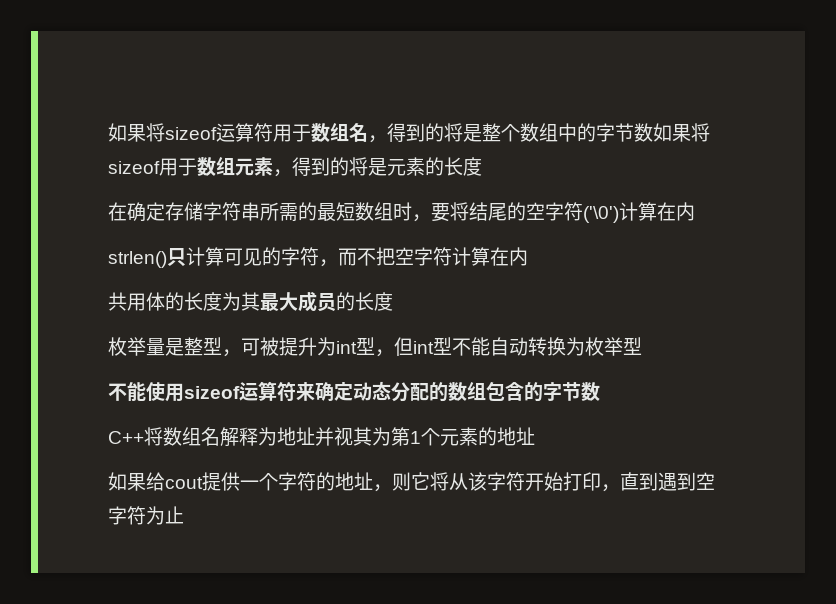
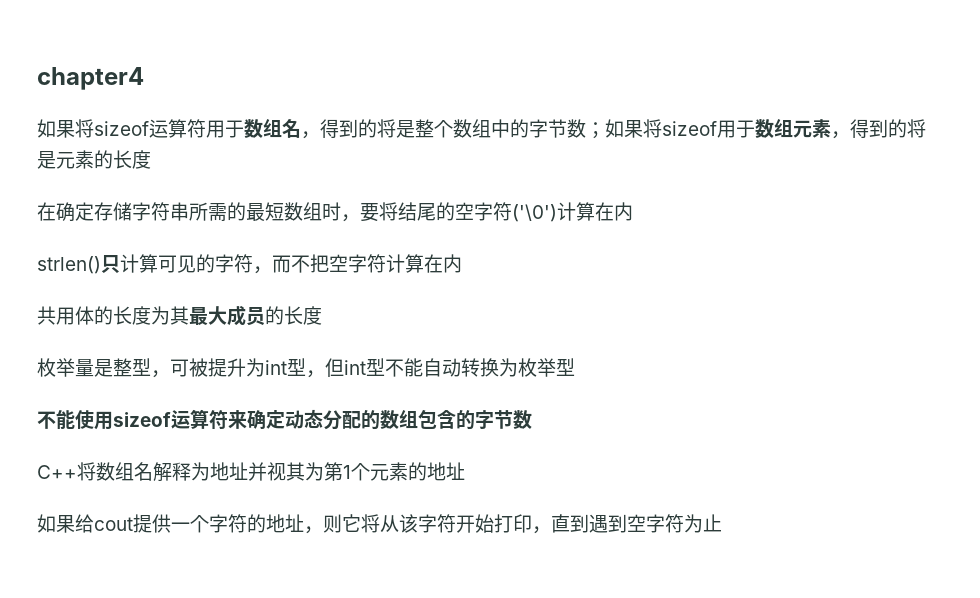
+ chapter4
- 如果将sizeof运算符用于数组名，得到的将是整个数组中的字节数如果将sizeof用于数组元素，得到的将是元素的长度
+ 如果将sizeof运算符用于数组名，得到的将是整个数组中的字节数；如果将sizeof用于数组元素，得到的将是元素的长度

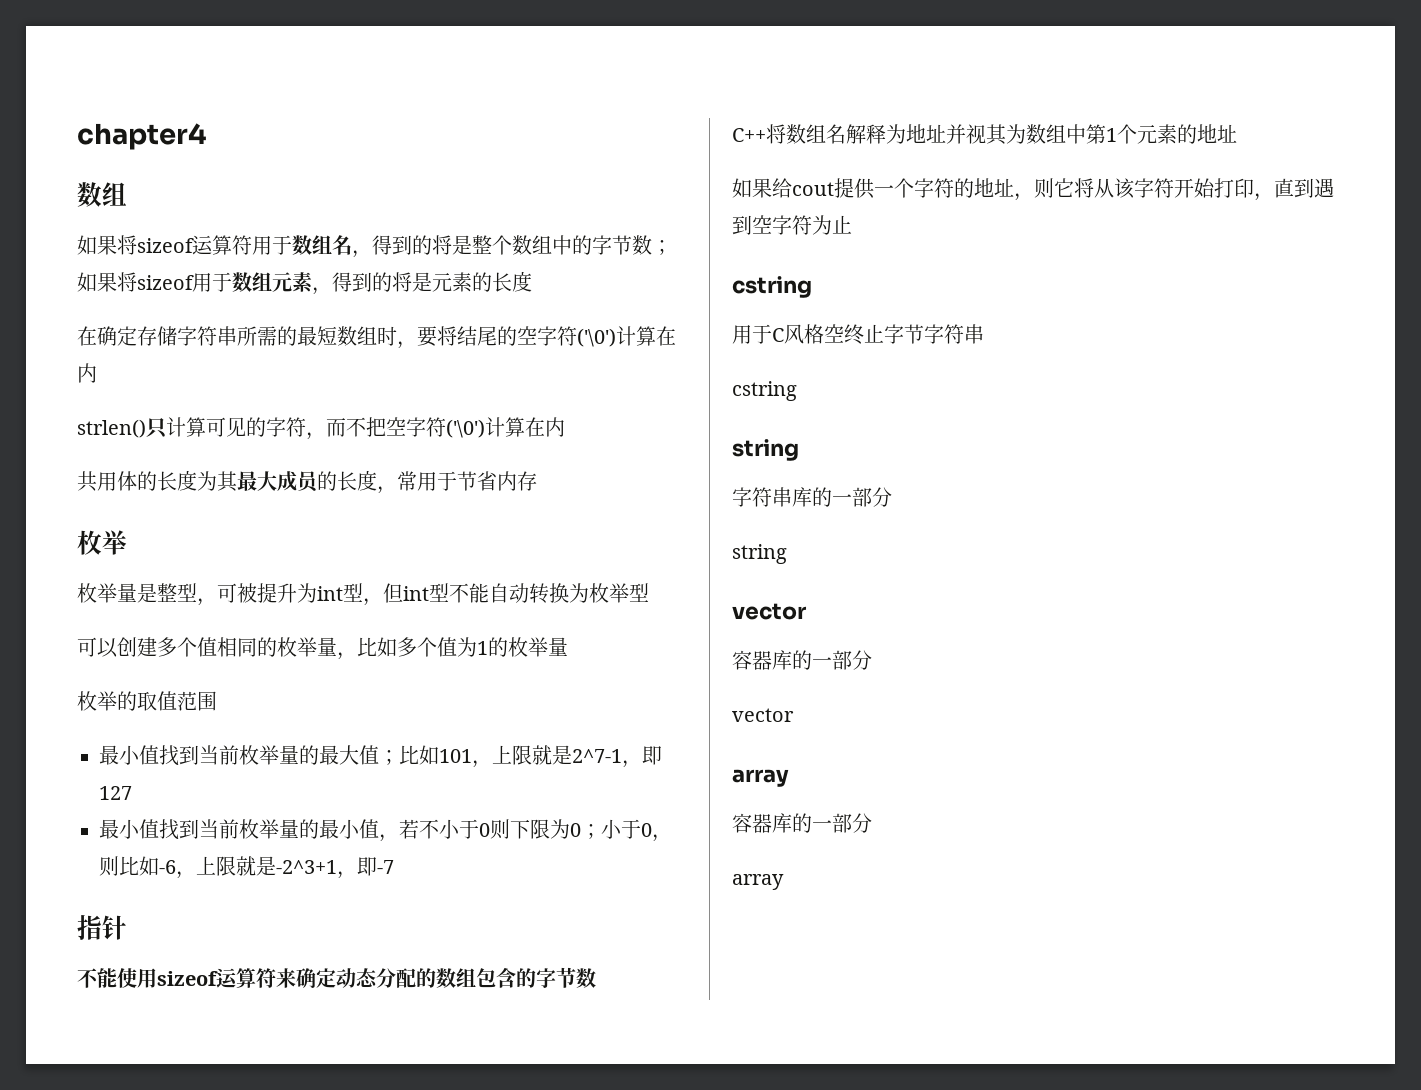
  chapter4
+ 数组
- strlen()只计算可见的字符，而不把空字符计算在内
+ strlen()只计算可见的字符，而不把空字符('\0')计算在内
- 共用体的长度为其最大成员的长度
+ 共用体的长度为其最大成员的长度，常用于节省内存
+ 枚举
+ 可以创建多个值相同的枚举量，比如多个值为1的枚举量
+ 枚举的取值范围
+ 最小值找到当前枚举量的最大值；比如101，上限就是2^7-1，即127
+ 最小值找到当前枚举量的最小值，若不小于0则下限为0；小于0，则比如-6，上限就是-2^3+1，即-7
+ 指针
- C++将数组名解释为地址并视其为第1个元素的地址
+ C++将数组名解释为地址并视其为数组中第1个元素的地址
  如果给cout提供一个字符的地址，则它将从该字符开始打印，直到遇到空字符为止
+ cstring
+ 用于C风格空终止字节字符串
+ cstring
+ string
+ 字符串库的一部分
+ string
+ vector
+ 容器库的一部分
+ vector
+ array
+ 容器库的一部分
+ array

